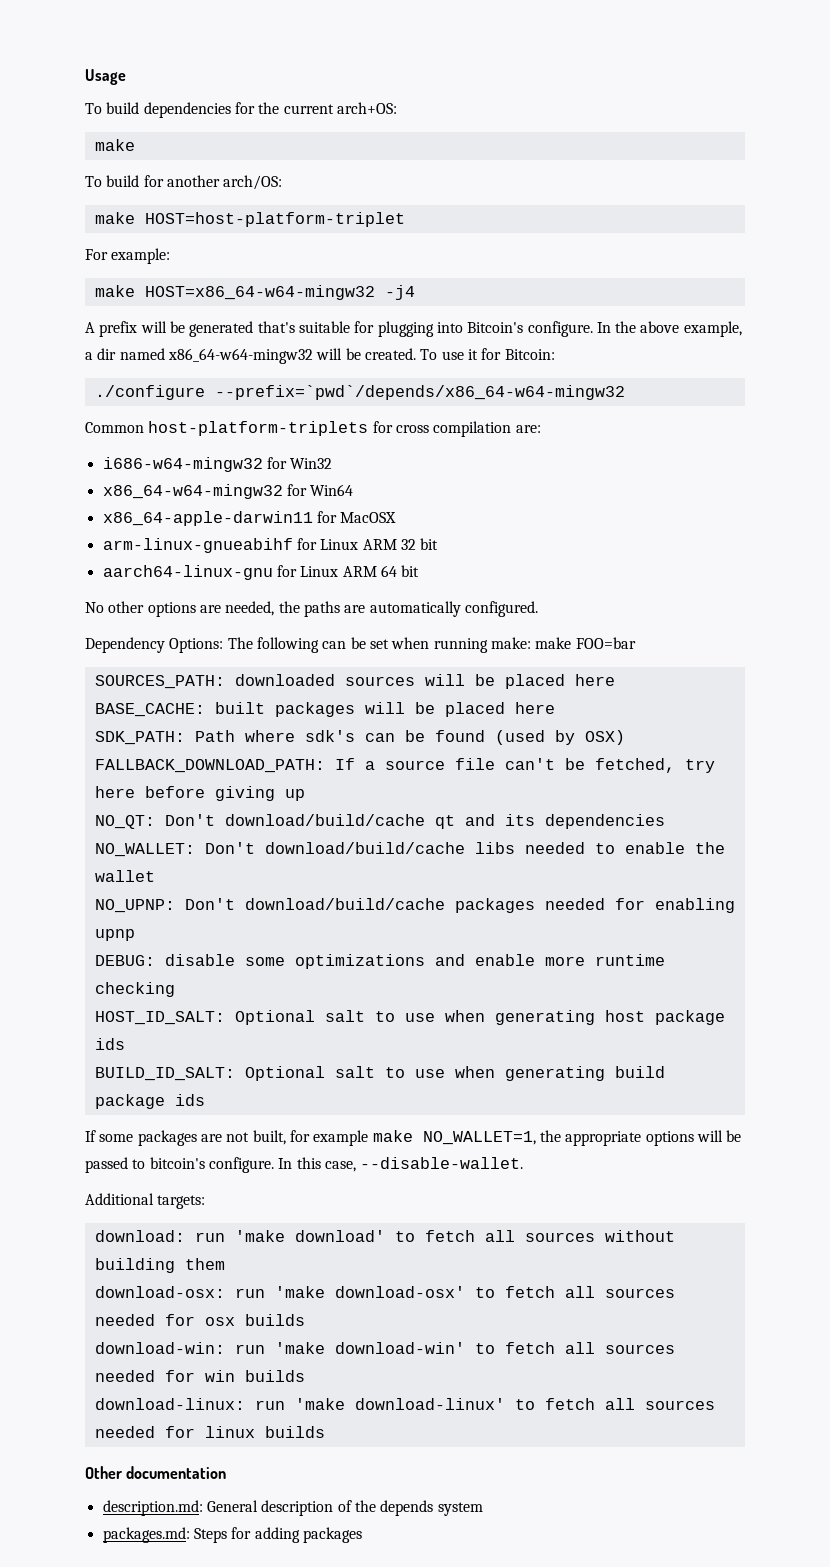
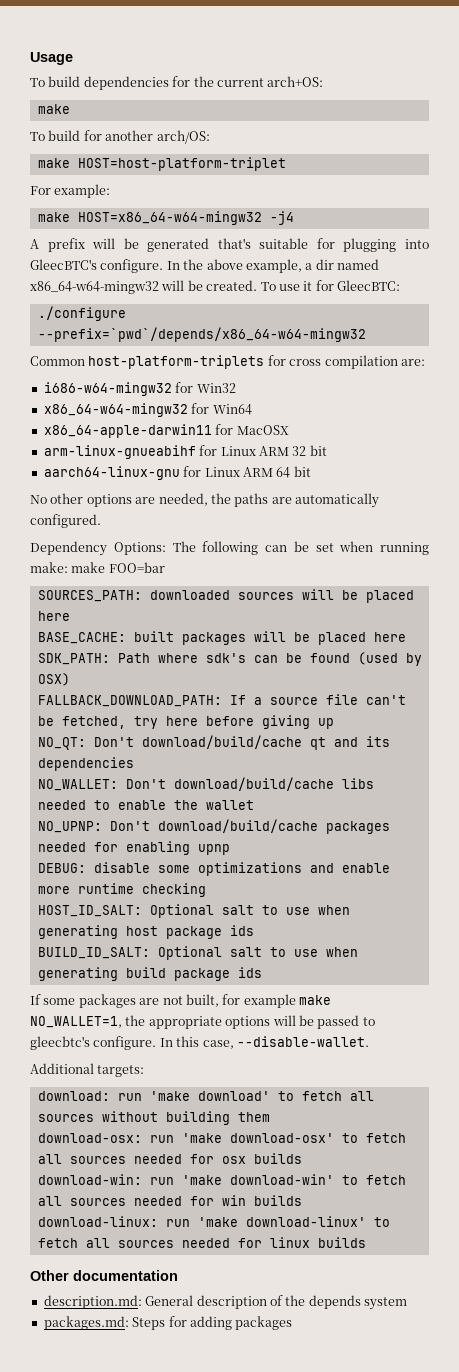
- A prefix will be generated that's suitable for plugging into Bitcoin's configure.
+ A prefix will be generated that's suitable for plugging into GleecBTC's configure.
- To use it for Bitcoin:
+ To use it for GleecBTC:
- If some packages are not built, for example make NO_WALLET=1, the appropriate options will be passed to bitcoin's configure.
+ If some packages are not built, for example make NO_WALLET=1, the appropriate options will be passed to gleecbtc's configure.

